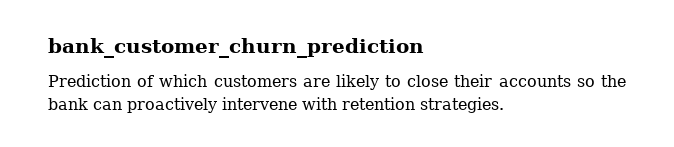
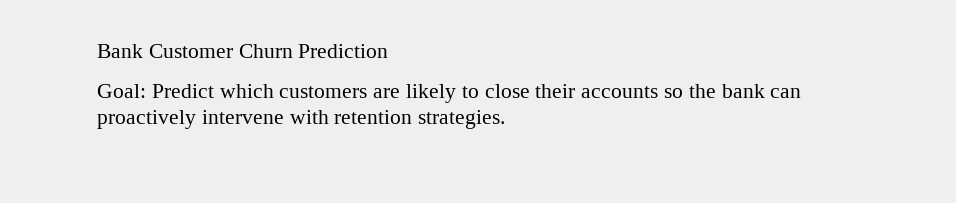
- bank_customer_churn_prediction
- Prediction of which customers are likely to close their accounts so the bank can proactively intervene with retention strategies.
+ Bank Customer Churn Prediction
+ Goal: Predict which customers are likely to close their accounts so the bank can proactively intervene with retention strategies.

